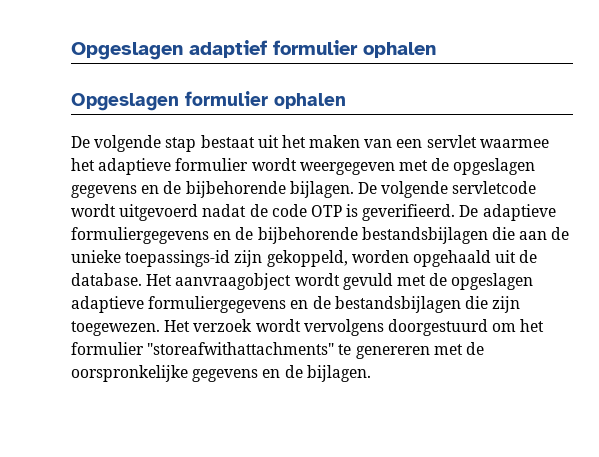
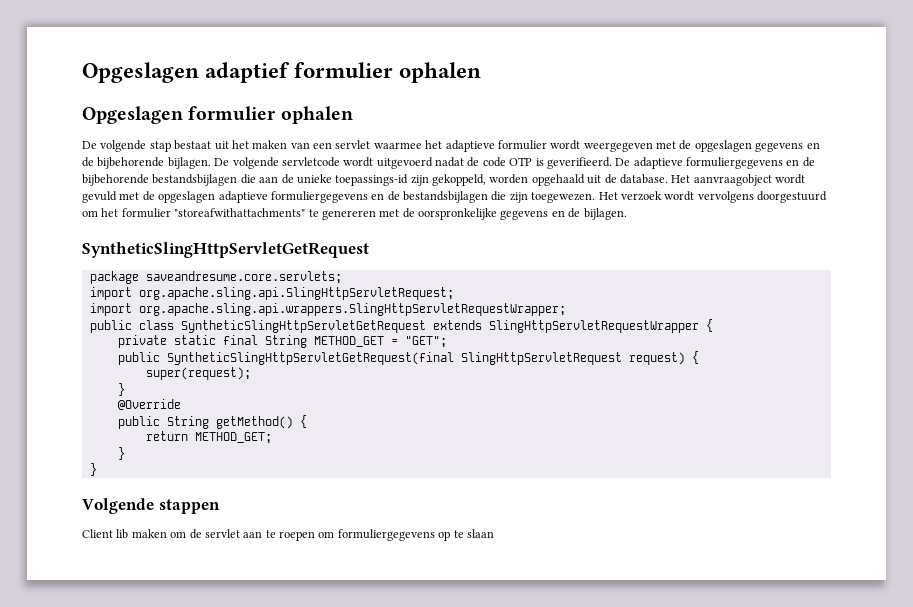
  Het verzoek wordt vervolgens doorgestuurd om het formulier "storeafwithattachments" te genereren met de oorspronkelijke gegevens en de bijlagen.
+ SyntheticSlingHttpServletGetRequest
+ package saveandresume.core.servlets;
+ import org.apache.sling.api.SlingHttpServletRequest;
+ import org.apache.sling.api.wrappers.SlingHttpServletRequestWrapper;
+ public class SyntheticSlingHttpServletGetRequest extends SlingHttpServletRequestWrapper {
+ private static final String METHOD_GET = "GET";
+ public SyntheticSlingHttpServletGetRequest(final SlingHttpServletRequest request) {
+ super(request);
+ }
+ @Override
+ public String getMethod() {
+ return METHOD_GET;
+ }
+ }
+ Volgende stappen
+ Client lib maken om de servlet aan te roepen om formuliergegevens op te slaan

